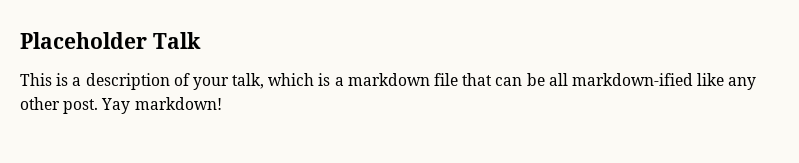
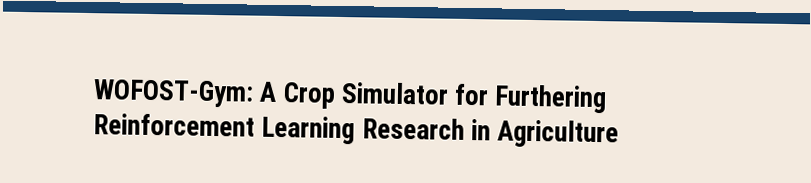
- Placeholder Talk
- This is a description of your talk, which is a markdown file that can be all markdown-ified like any other post. Yay markdown!
+ WOFOST-Gym: A Crop Simulator for Furthering Reinforcement Learning Research in Agriculture

